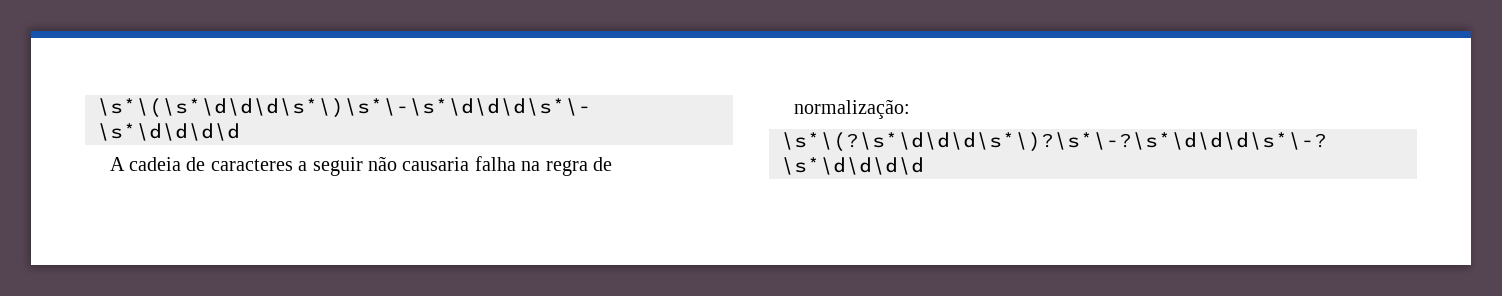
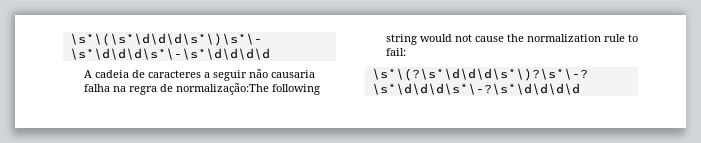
- A cadeia de caracteres a seguir não causaria falha na regra de normalização:
+ A cadeia de caracteres a seguir não causaria falha na regra de normalização:The following string would not cause the normalization rule to fail:

